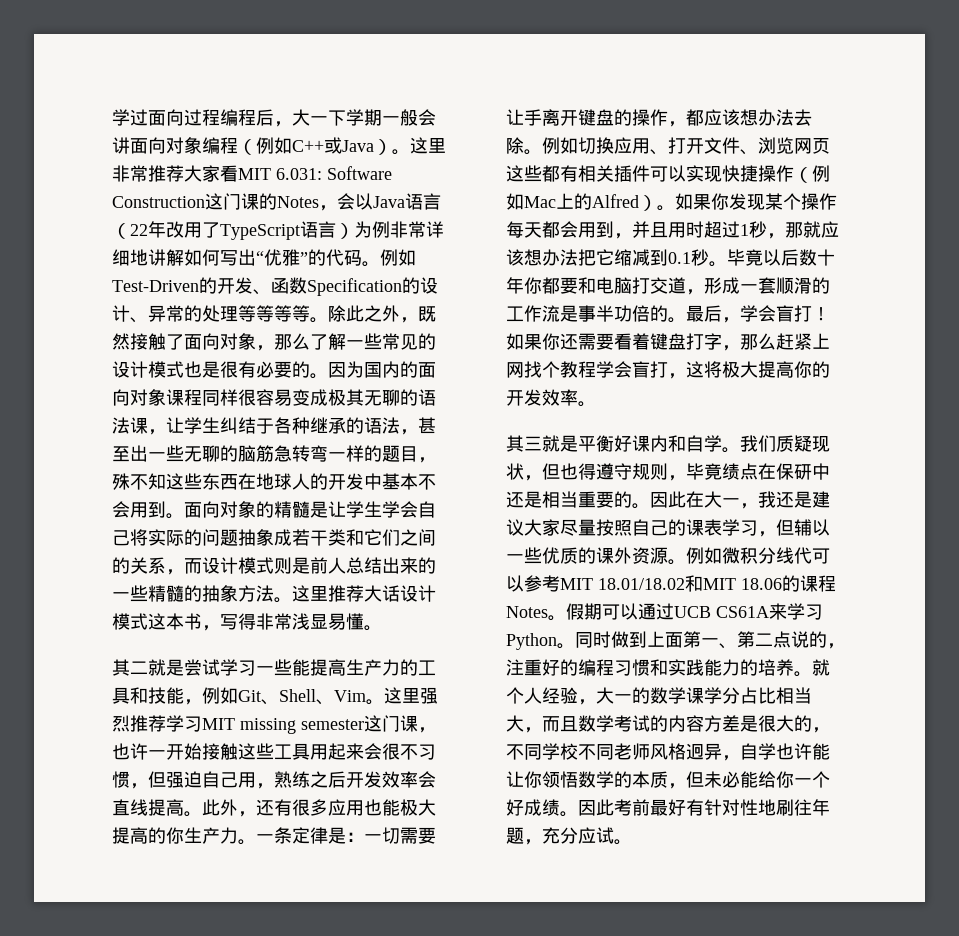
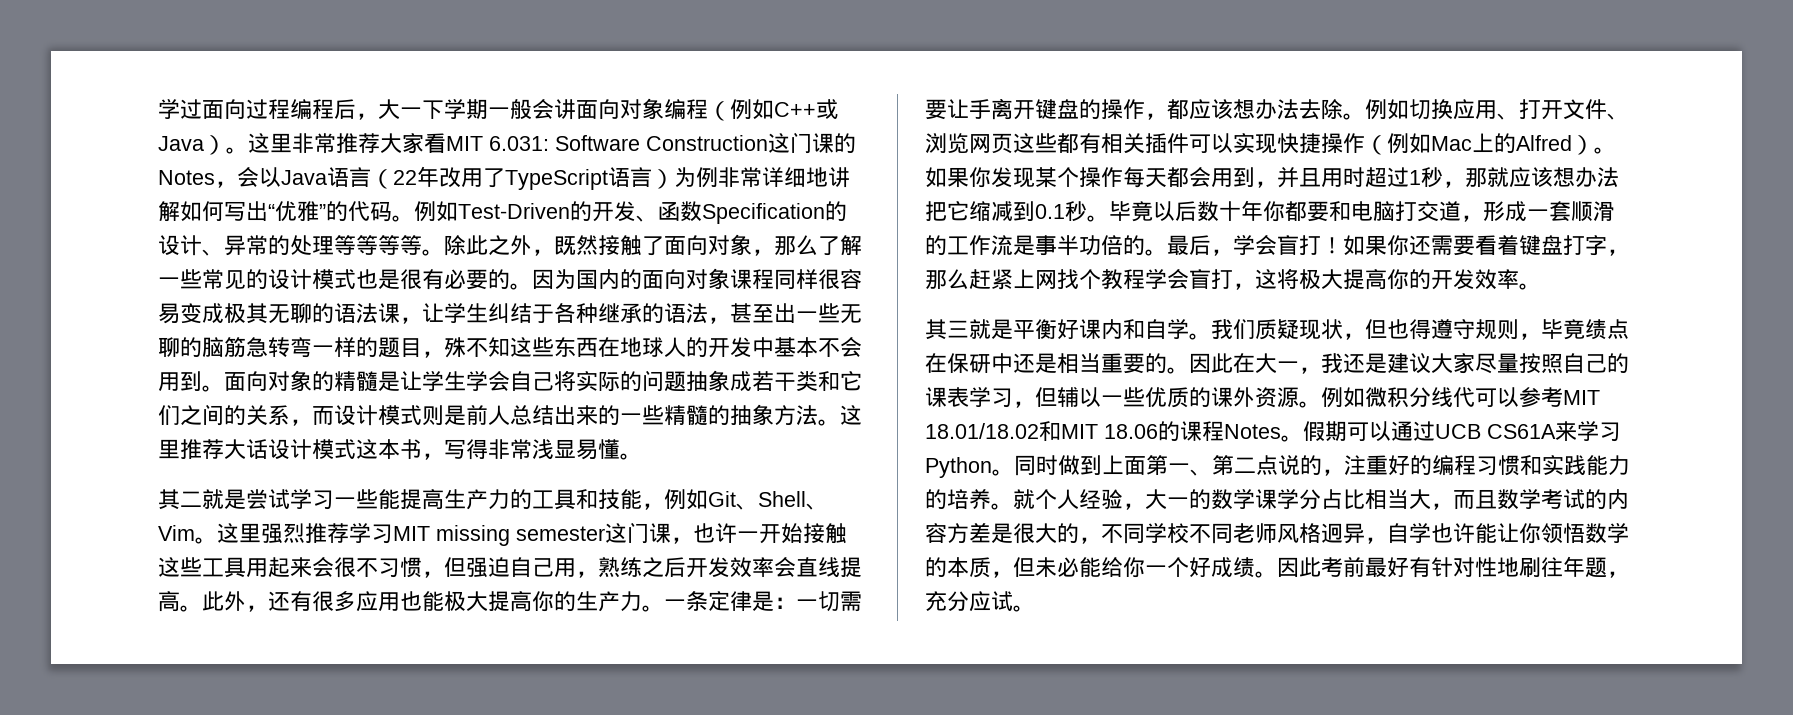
- 此外，还有很多应用也能极大提高的你生产力。
+ 此外，还有很多应用也能极大提高你的生产力。

